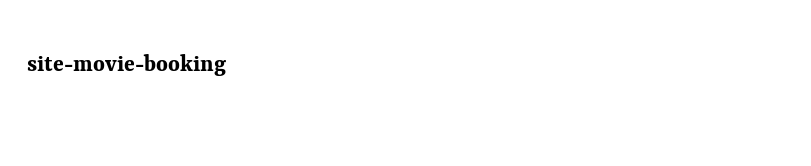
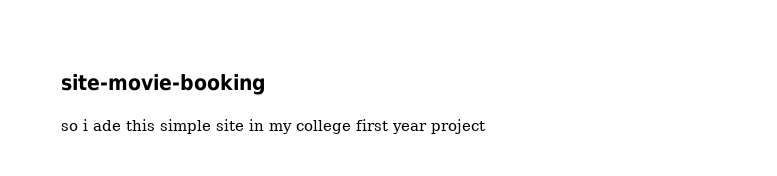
+ so i ade this simple site in my college first year project

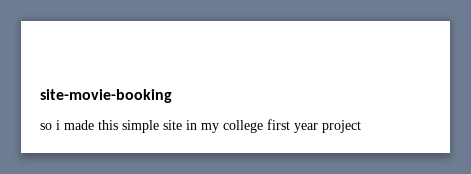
- so i ade this simple site in my college first year project
+ so i made this simple site in my college first year project

